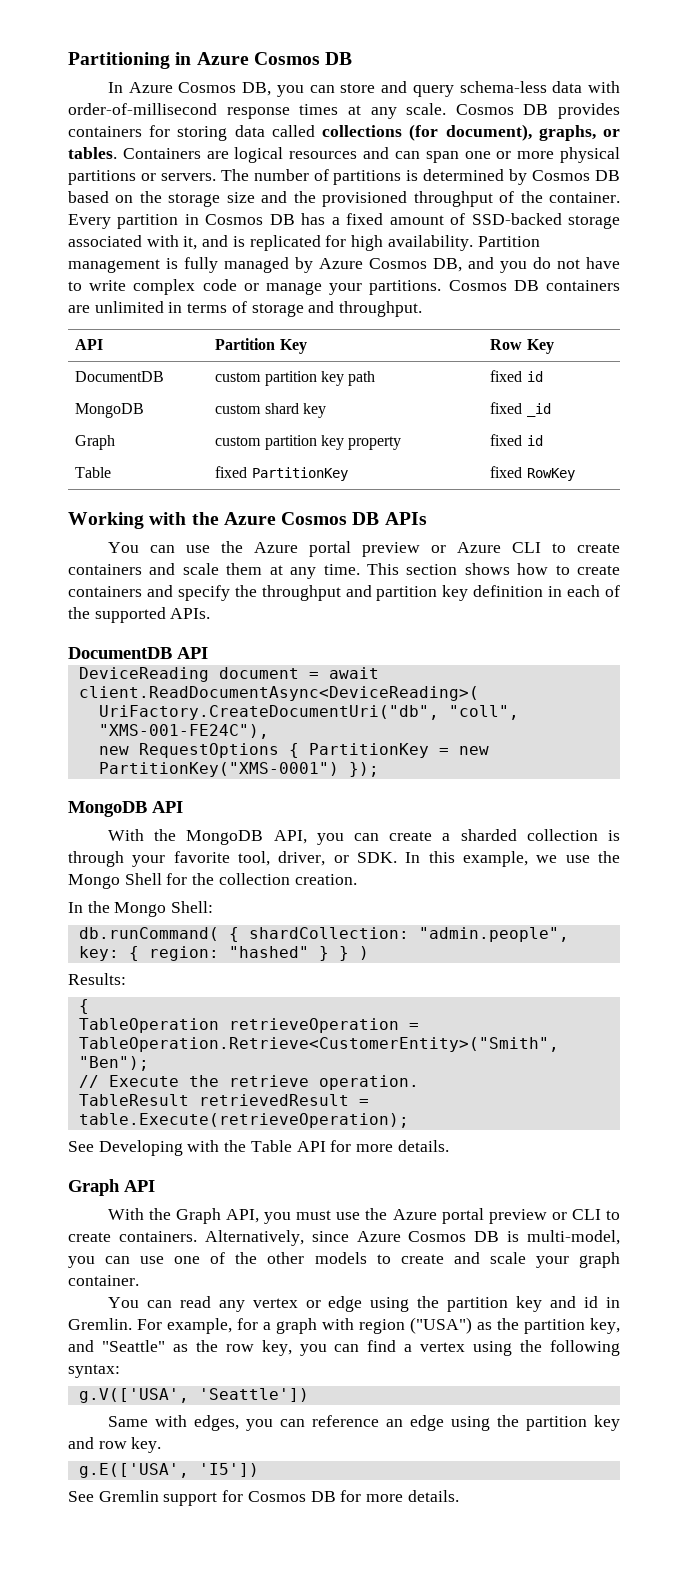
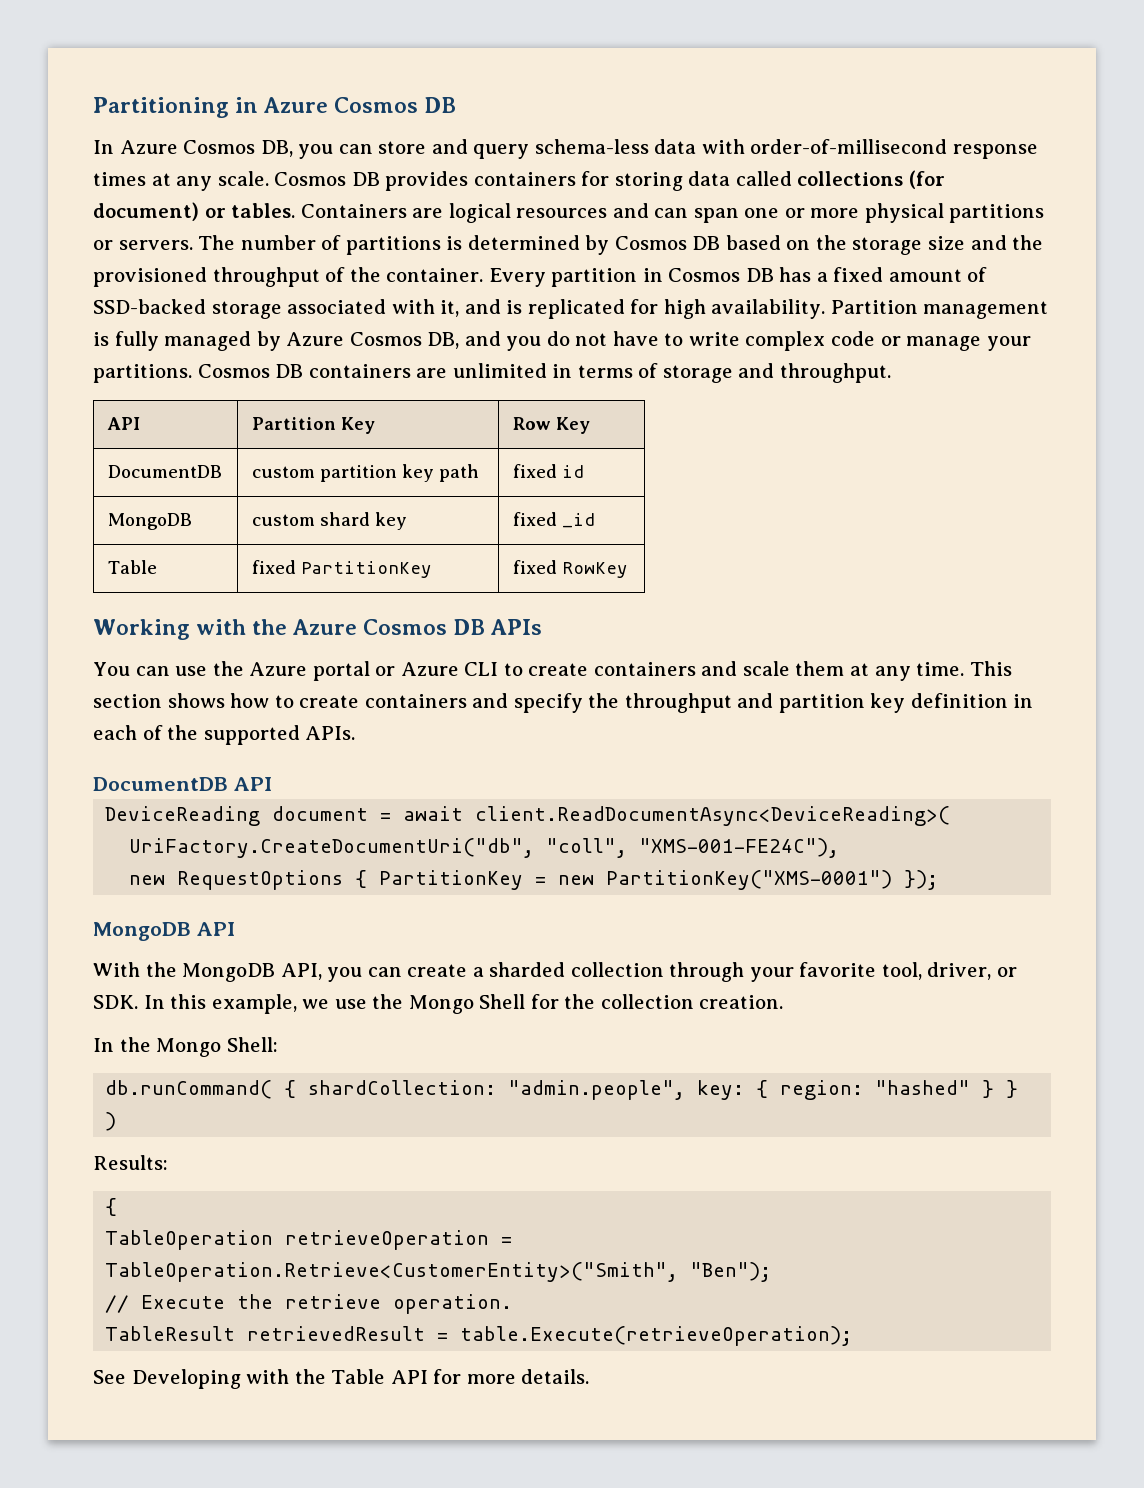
- Cosmos DB provides containers for storing data called collections (for document), graphs, or tables.
+ Cosmos DB provides containers for storing data called collections (for document) or tables.
- Graph | custom partition key property | fixed id
- You can use the Azure portal preview or Azure CLI to create containers and scale them at any time.
+ You can use the Azure portal or Azure CLI to create containers and scale them at any time.
- With the MongoDB API, you can create a sharded collection is through your favorite tool, driver, or SDK. In this example, we use the Mongo Shell for the collection creation.
+ With the MongoDB API, you can create a sharded collection through your favorite tool, driver, or SDK. In this example, we use the Mongo Shell for the collection creation.
- Graph API
- With the Graph API, you must use the Azure portal preview or CLI to create containers. Alternatively, since Azure Cosmos DB is multi-model, you can use one of the other models to create and scale your graph container.
- You can read any vertex or edge using the partition key and id in Gremlin. For example, for a graph with region ("USA") as the partition key, and "Seattle" as the row key, you can find a vertex using the following syntax:
- g.V(['USA', 'Seattle'])
- Same with edges, you can reference an edge using the partition key and row key.
- g.E(['USA', 'I5'])
- See Gremlin support for Cosmos DB for more details.

